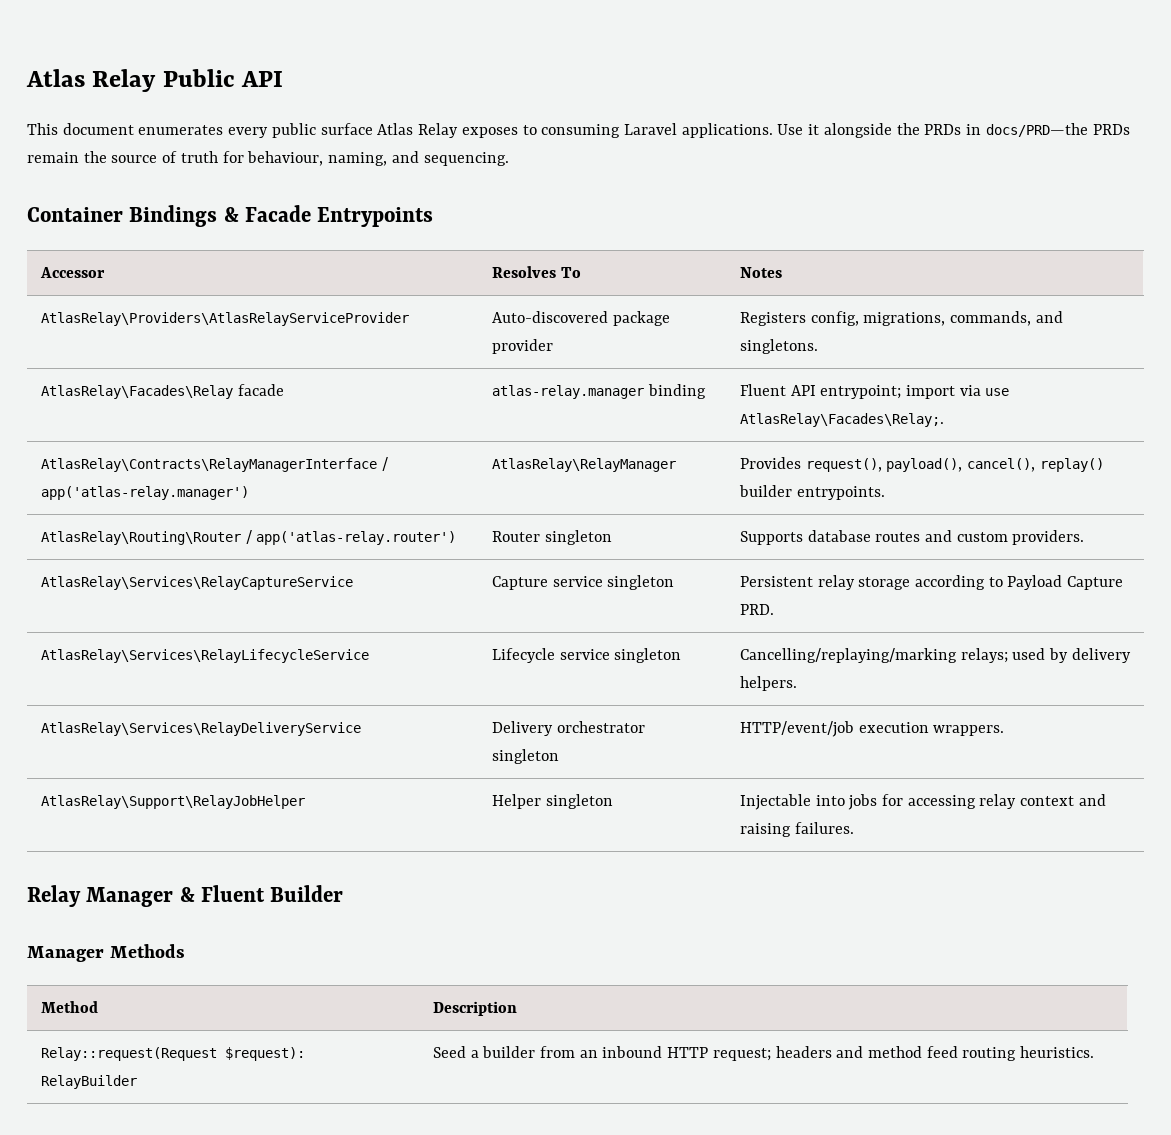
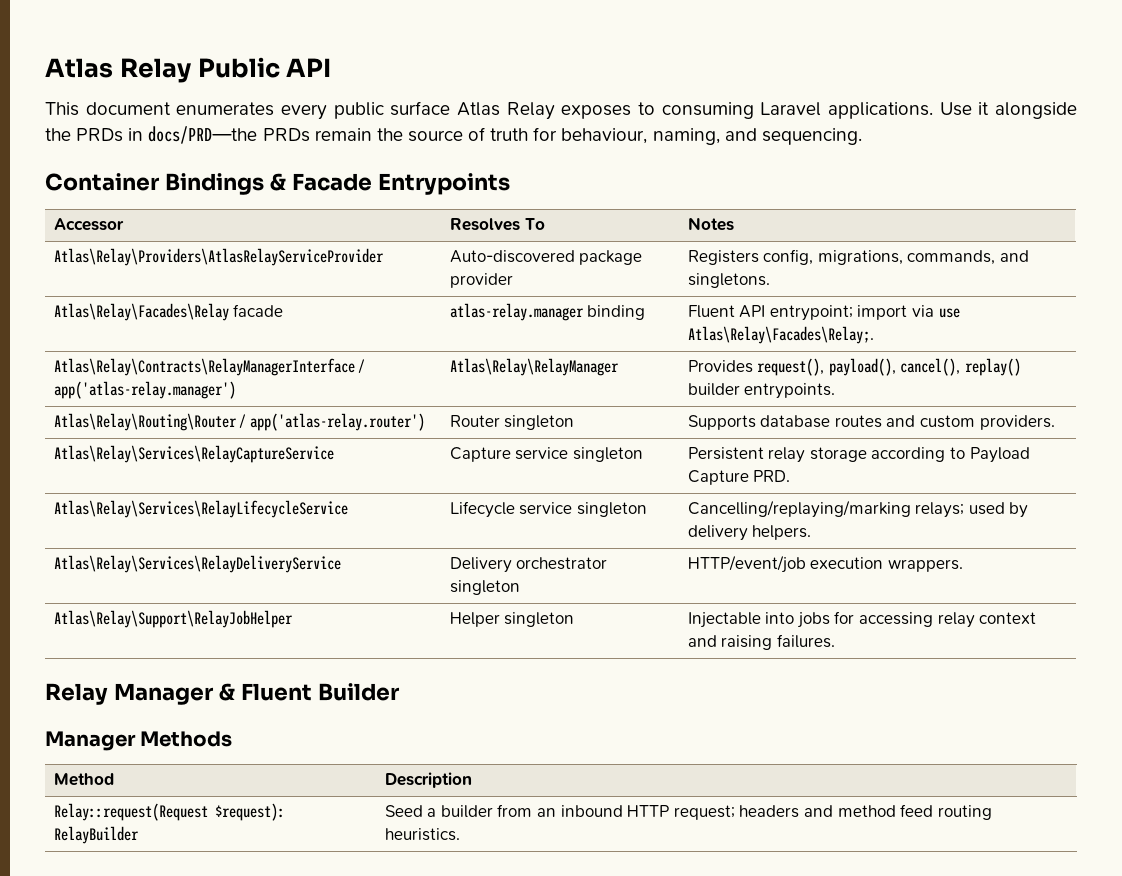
- AtlasRelay\Providers\AtlasRelayServiceProvider | Auto-discovered package provider | Registers config, migrations, commands, and singletons.
+ Atlas\Relay\Providers\AtlasRelayServiceProvider | Auto-discovered package provider | Registers config, migrations, commands, and singletons.
- AtlasRelay\Facades\Relay facade | atlas-relay.manager binding | Fluent API entrypoint; import via use AtlasRelay\Facades\Relay;.
- AtlasRelay\Contracts\RelayManagerInterface / app('atlas-relay.manager') | AtlasRelay\RelayManager | Provides request(), payload(), cancel(), replay() builder entrypoints.
+ Atlas\Relay\Facades\Relay facade | atlas-relay.manager binding | Fluent API entrypoint; import via use Atlas\Relay\Facades\Relay;.
+ Atlas\Relay\Contracts\RelayManagerInterface / app('atlas-relay.manager') | Atlas\Relay\RelayManager | Provides request(), payload(), cancel(), replay() builder entrypoints.
- AtlasRelay\Routing\Router / app('atlas-relay.router') | Router singleton | Supports database routes and custom providers.
+ Atlas\Relay\Routing\Router / app('atlas-relay.router') | Router singleton | Supports database routes and custom providers.
- AtlasRelay\Services\RelayCaptureService | Capture service singleton | Persistent relay storage according to Payload Capture PRD.
+ Atlas\Relay\Services\RelayCaptureService | Capture service singleton | Persistent relay storage according to Payload Capture PRD.
- AtlasRelay\Services\RelayLifecycleService | Lifecycle service singleton | Cancelling/replaying/marking relays; used by delivery helpers.
+ Atlas\Relay\Services\RelayLifecycleService | Lifecycle service singleton | Cancelling/replaying/marking relays; used by delivery helpers.
- AtlasRelay\Services\RelayDeliveryService | Delivery orchestrator singleton | HTTP/event/job execution wrappers.
+ Atlas\Relay\Services\RelayDeliveryService | Delivery orchestrator singleton | HTTP/event/job execution wrappers.
- AtlasRelay\Support\RelayJobHelper | Helper singleton | Injectable into jobs for accessing relay context and raising failures.
+ Atlas\Relay\Support\RelayJobHelper | Helper singleton | Injectable into jobs for accessing relay context and raising failures.

